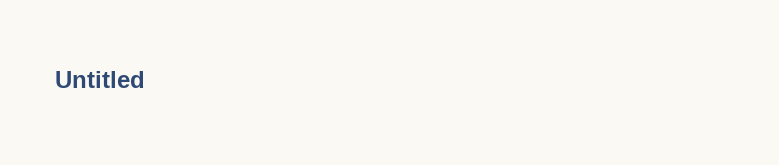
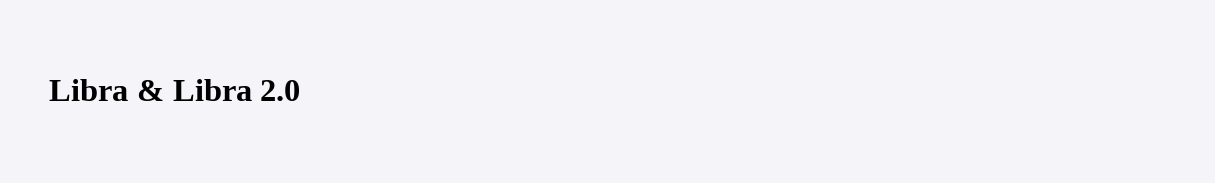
- Untitled
+ Libra & Libra 2.0

